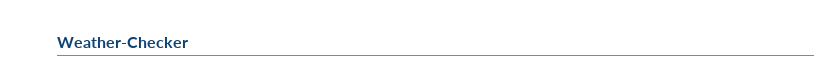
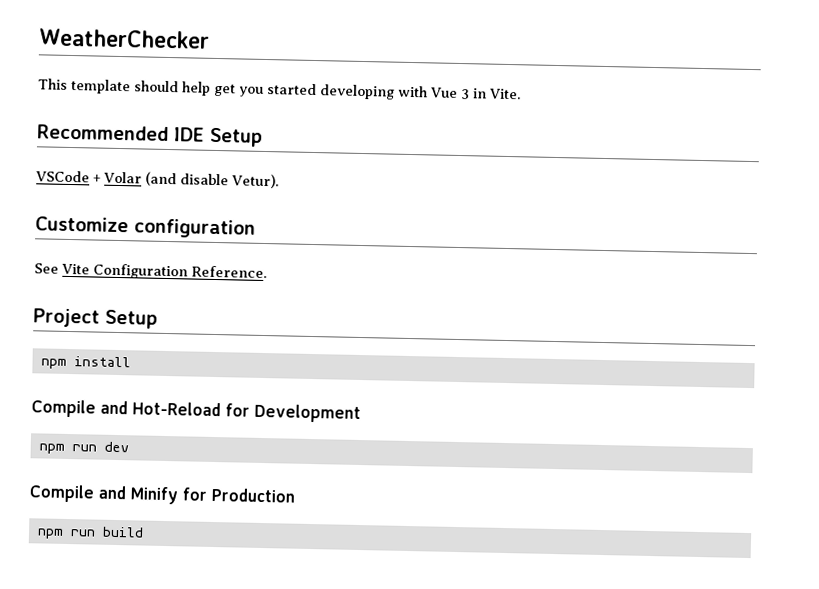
- Weather-Checker
+ WeatherChecker
+ This template should help get you started developing with Vue 3 in Vite.
+ Recommended IDE Setup
+ VSCode + Volar (and disable Vetur).
+ Customize configuration
+ See Vite Configuration Reference.
+ Project Setup
+ npm install
+ Compile and Hot-Reload for Development
+ npm run dev
+ Compile and Minify for Production
+ npm run build

